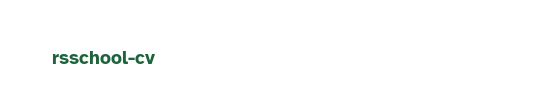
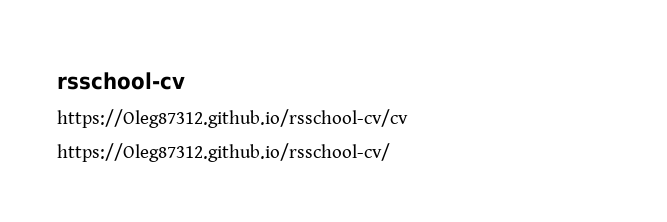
+ https://Oleg87312.github.io/rsschool-cv/cv
+ https://Oleg87312.github.io/rsschool-cv/

